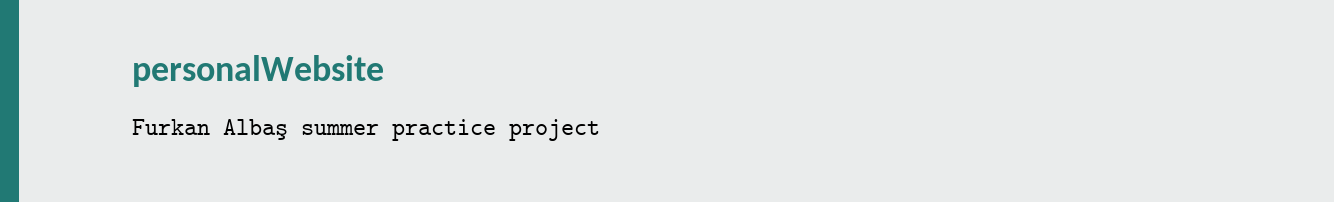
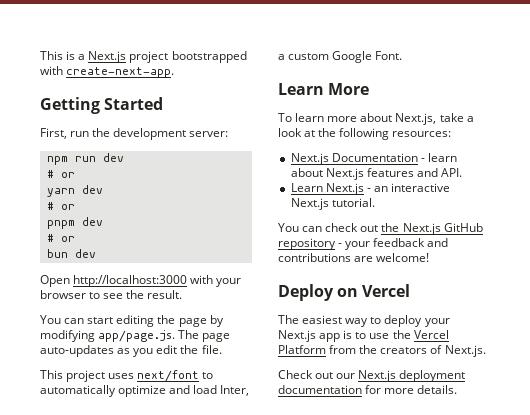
- personalWebsite
- Furkan Albaş summer practice project
+ This is a Next.js project bootstrapped with create-next-app.
+ Getting Started
+ First, run the development server:
+ npm run dev
+ # or
+ yarn dev
+ # or
+ pnpm dev
+ # or
+ bun dev
+ Open http://localhost:3000 with your browser to see the result.
+ You can start editing the page by modifying app/page.js. The page auto-updates as you edit the file.
+ This project uses next/font to automatically optimize and load Inter, a custom Google Font.
+ Learn More
+ To learn more about Next.js, take a look at the following resources:
+ Next.js Documentation - learn about Next.js features and API.
+ Learn Next.js - an interactive Next.js tutorial.
+ You can check out the Next.js GitHub repository - your feedback and contributions are welcome!
+ Deploy on Vercel
+ The easiest way to deploy your Next.js app is to use the Vercel Platform from the creators of Next.js.
+ Check out our Next.js deployment documentation for more details.

